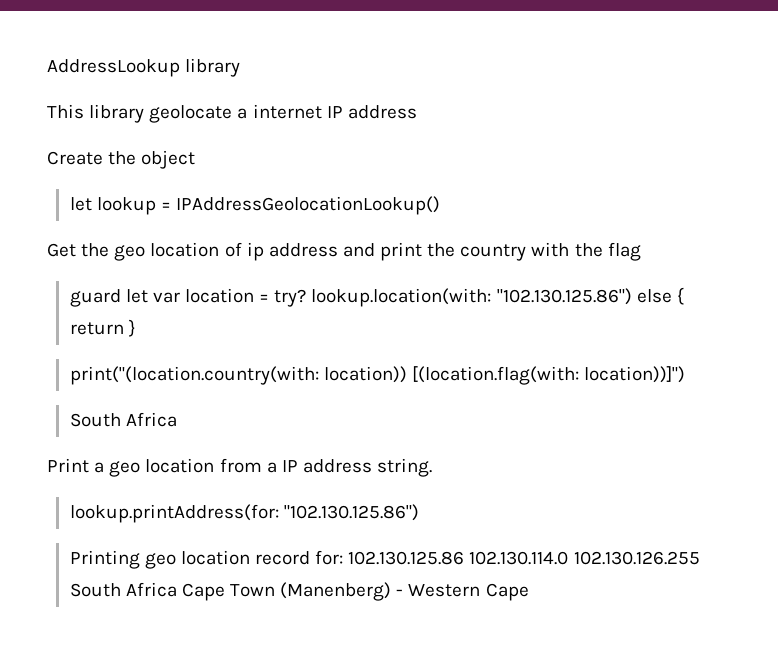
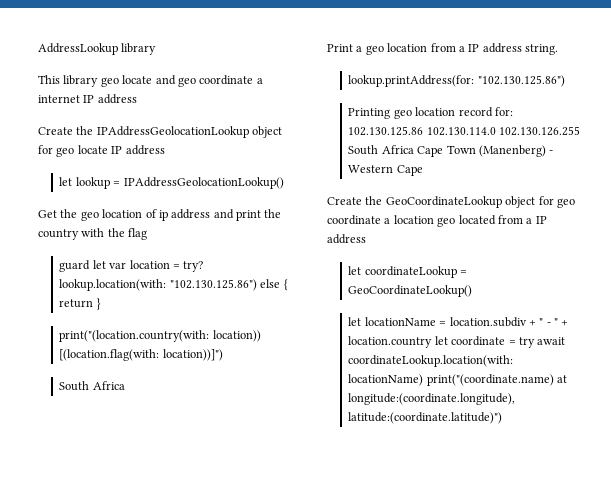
- This library geolocate a internet IP address
+ This library geo locate and geo coordinate a internet IP address
- Create the object
+ Create the IPAddressGeolocationLookup object for geo locate IP address
+ Create the GeoCoordinateLookup object for geo coordinate a location geo located from a IP address
+ let coordinateLookup = GeoCoordinateLookup()
+ let locationName = location.subdiv + " - " + location.country let coordinate = try await coordinateLookup.location(with: locationName) print("(coordinate.name) at longitude:(coordinate.longitude), latitude:(coordinate.latitude)")

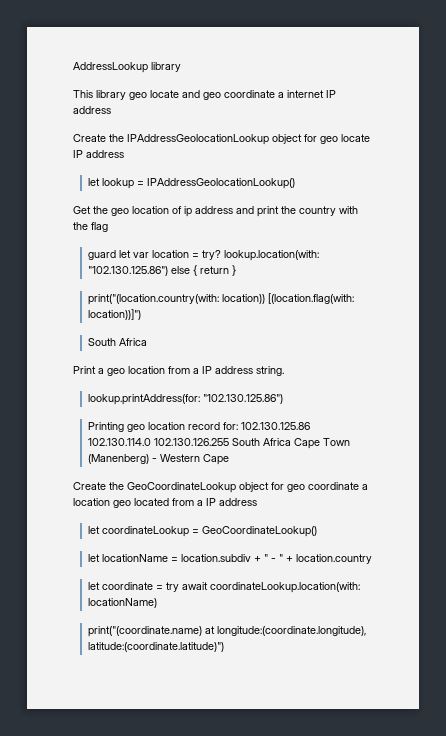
- let locationName = location.subdiv + " - " + location.country let coordinate = try await coordinateLookup.location(with: locationName) print("(coordinate.name) at longitude:(coordinate.longitude), latitude:(coordinate.latitude)")
+ let locationName = location.subdiv + " - " + location.country
+ let coordinate = try await coordinateLookup.location(with: locationName)
+ print("(coordinate.name) at longitude:(coordinate.longitude), latitude:(coordinate.latitude)")

